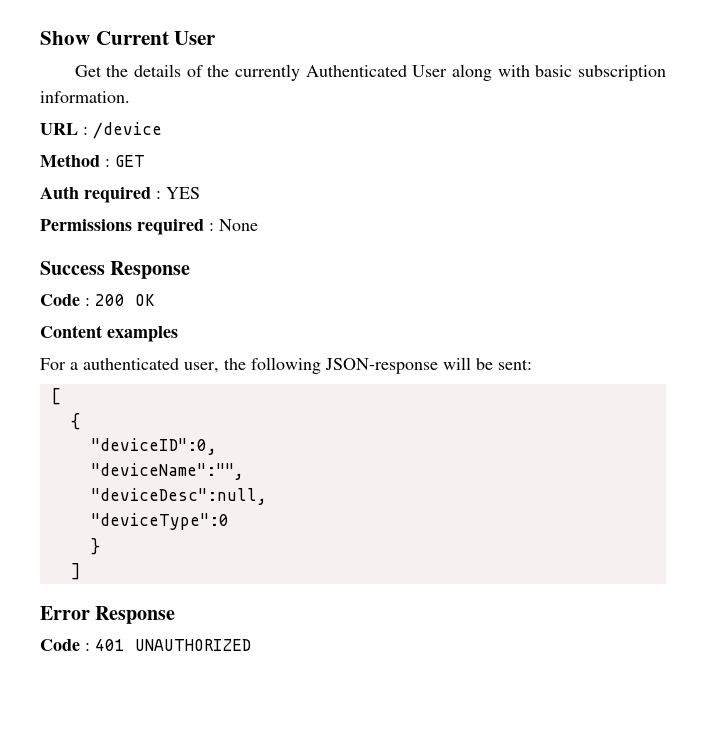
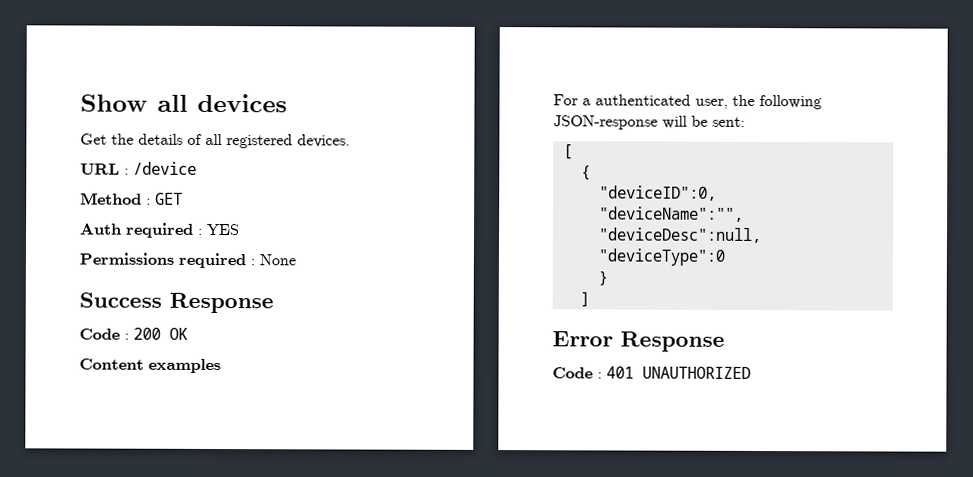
- Show Current User
+ Show all devices
- Get the details of the currently Authenticated User along with basic subscription information.
+ Get the details of all registered devices.

